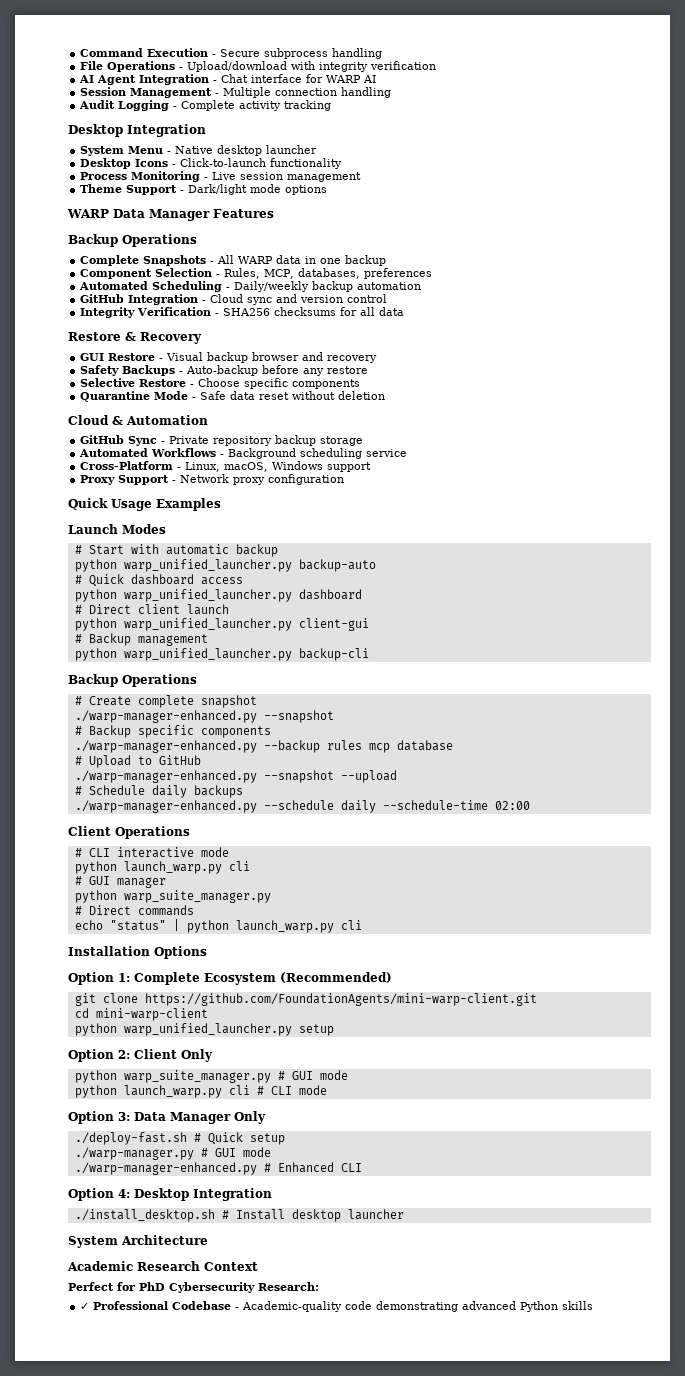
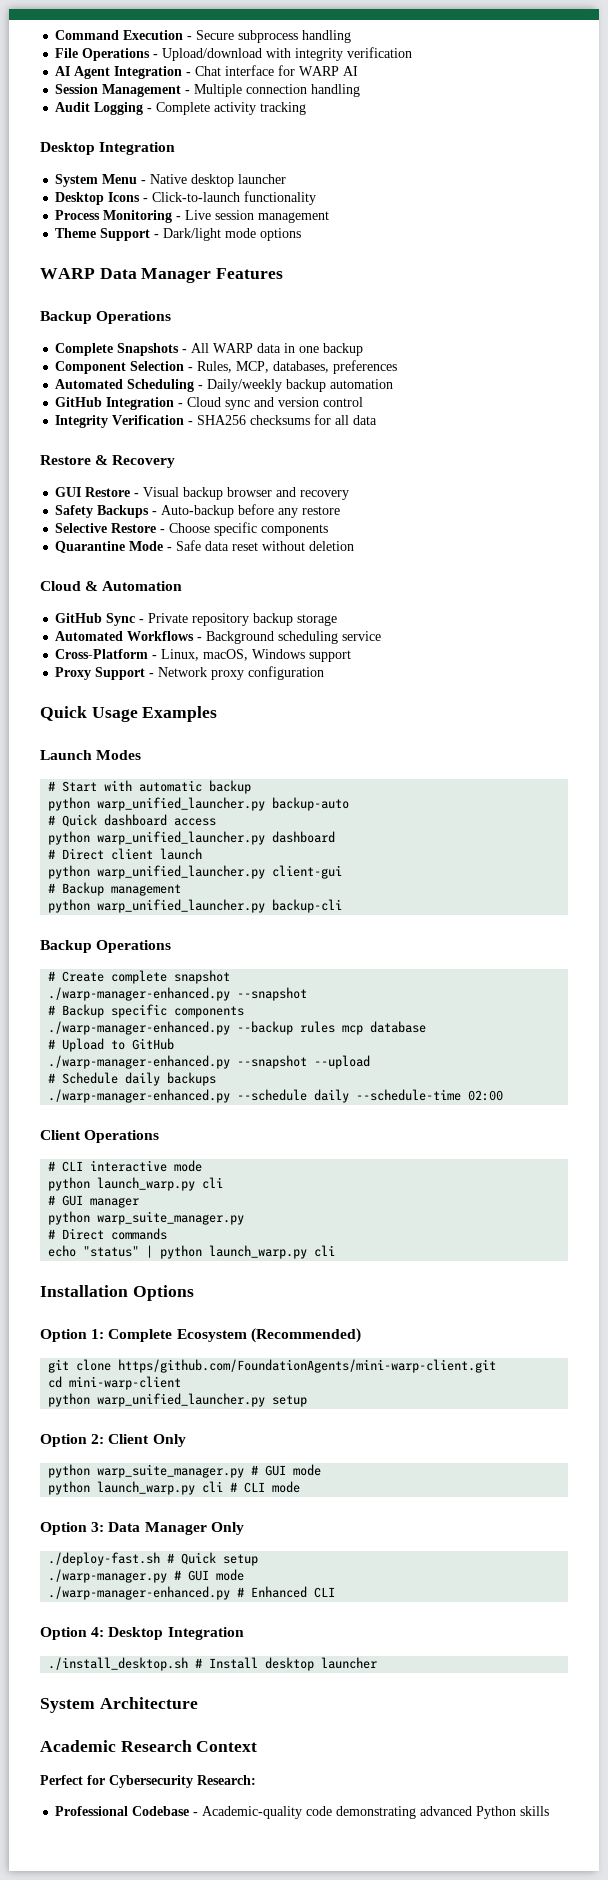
- git clone https://github.com/FoundationAgents/mini-warp-client.git
+ git clone https/github.com/FoundationAgents/mini-warp-client.git
- Perfect for PhD Cybersecurity Research:
+ Perfect for Cybersecurity Research:
- ✓ Professional Codebase - Academic-quality code demonstrating advanced Python skills
+ Professional Codebase - Academic-quality code demonstrating advanced Python skills

